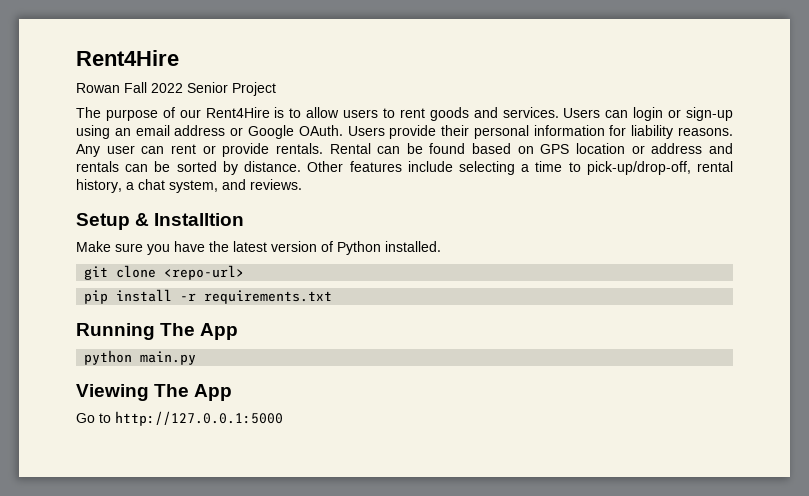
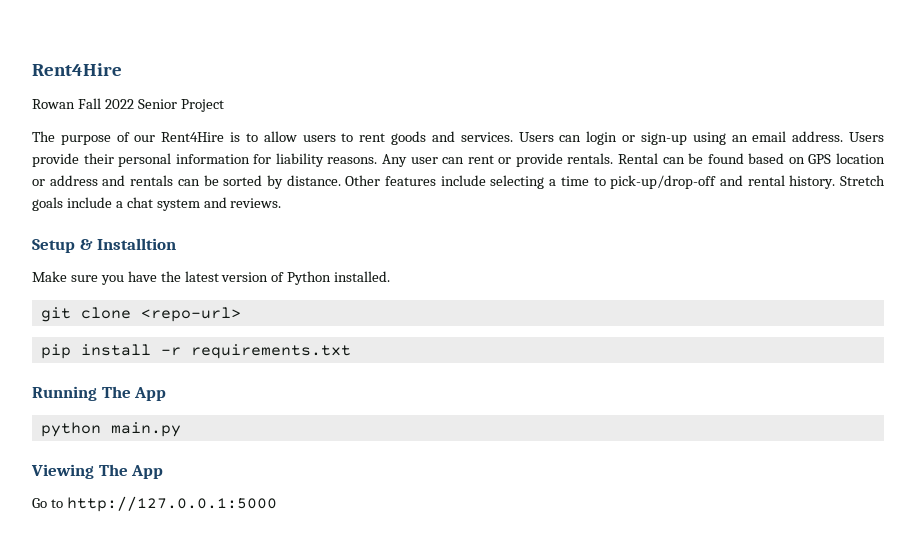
- Users can login or sign-up using an email address or Google OAuth.
+ Users can login or sign-up using an email address.
- Other features include selecting a time to pick-up/drop-off, rental history, a chat system, and reviews.
+ Other features include selecting a time to pick-up/drop-off and rental history. Stretch goals include a chat system and reviews.

